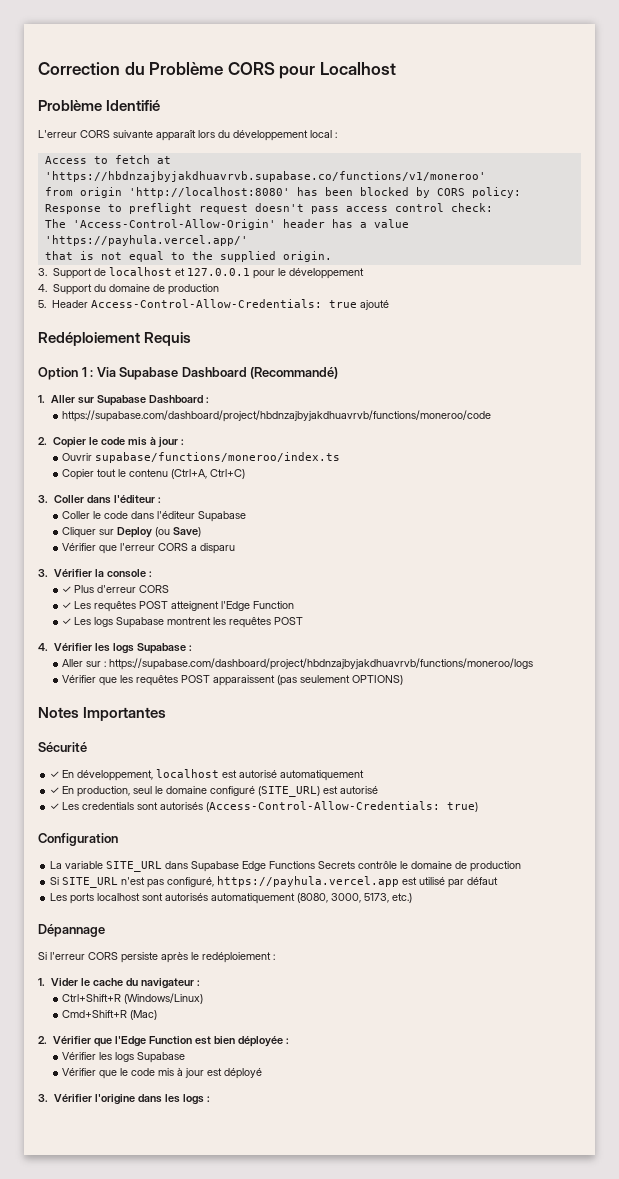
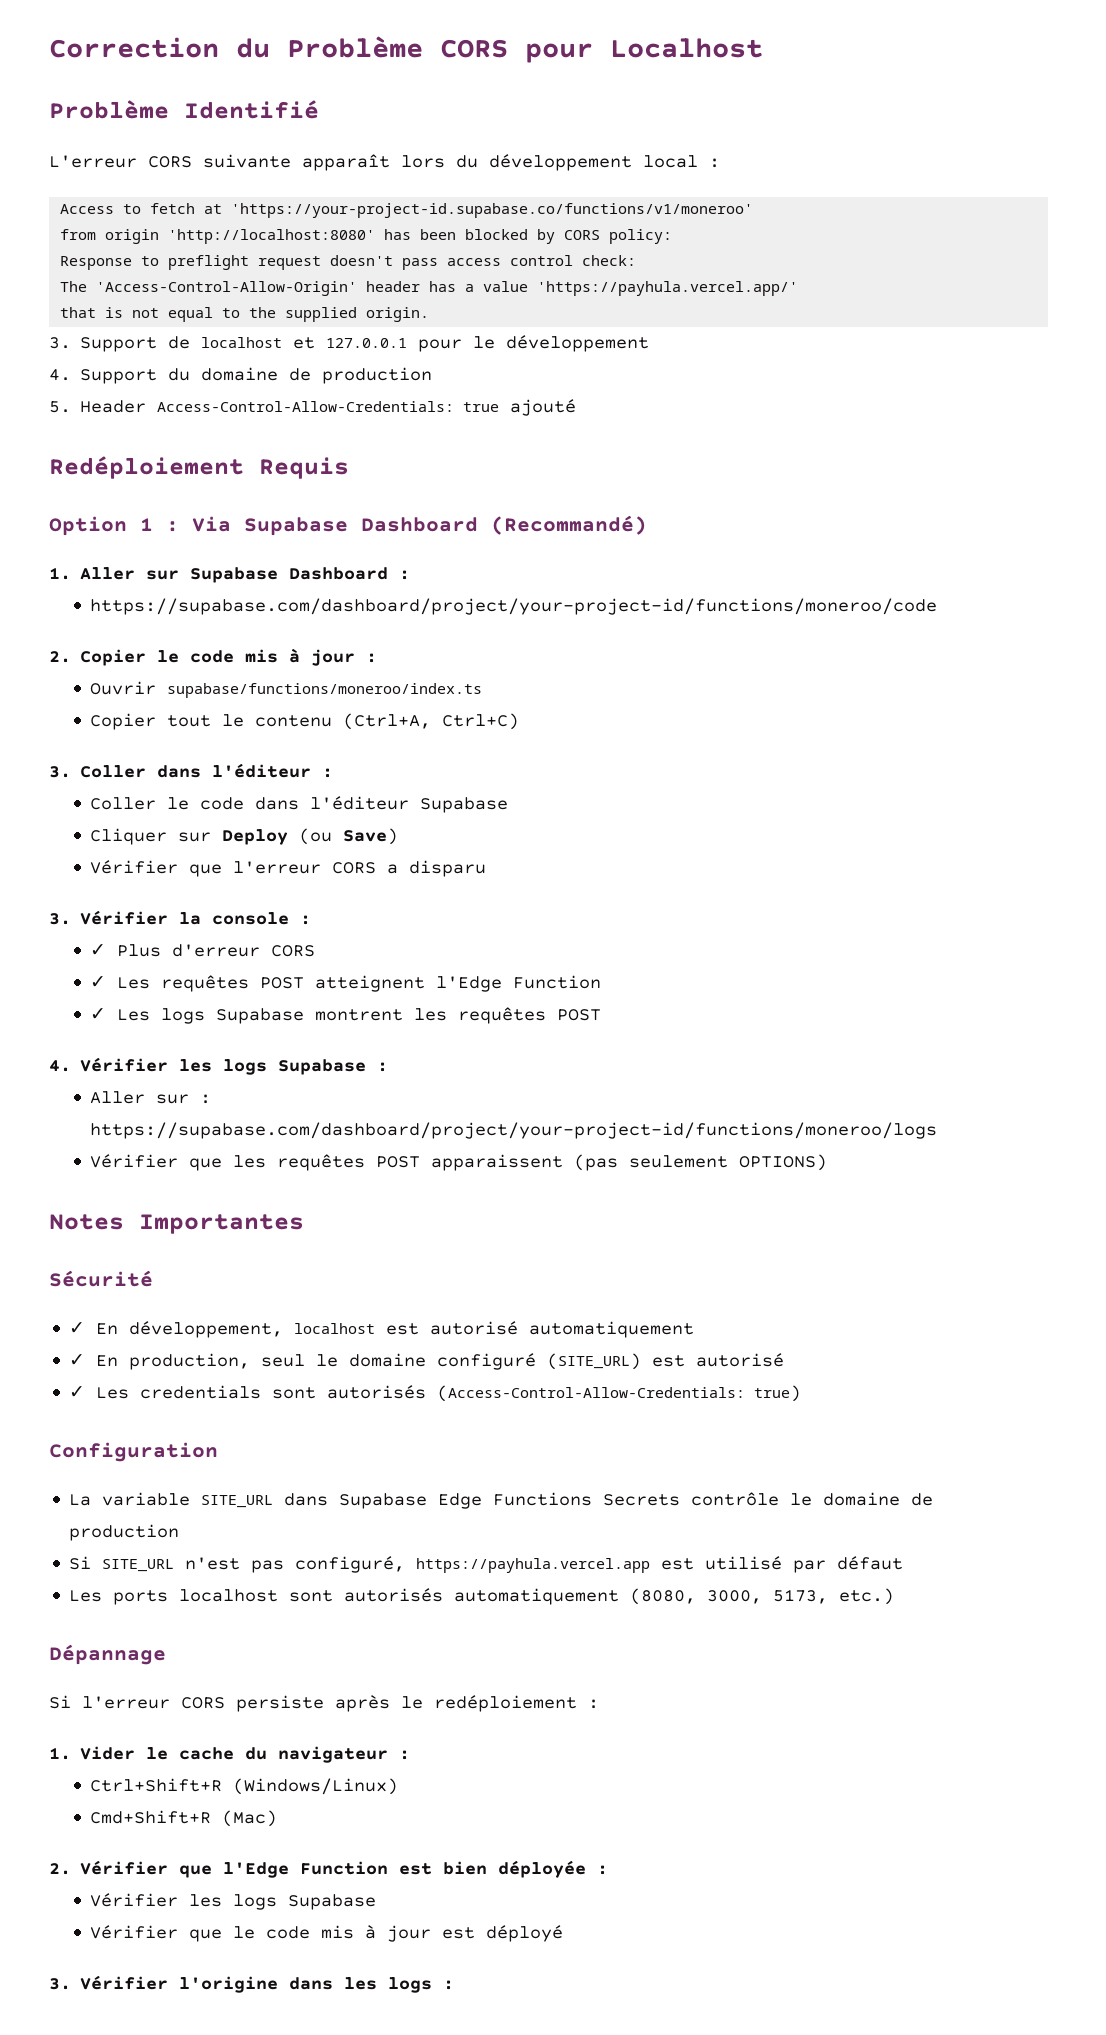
- Access to fetch at 'https://hbdnzajbyjakdhuavrvb.supabase.co/functions/v1/moneroo'
+ Access to fetch at 'https://your-project-id.supabase.co/functions/v1/moneroo'
- https://supabase.com/dashboard/project/hbdnzajbyjakdhuavrvb/functions/moneroo/code
+ https://supabase.com/dashboard/project/your-project-id/functions/moneroo/code
- Aller sur : https://supabase.com/dashboard/project/hbdnzajbyjakdhuavrvb/functions/moneroo/logs
+ Aller sur : https://supabase.com/dashboard/project/your-project-id/functions/moneroo/logs

